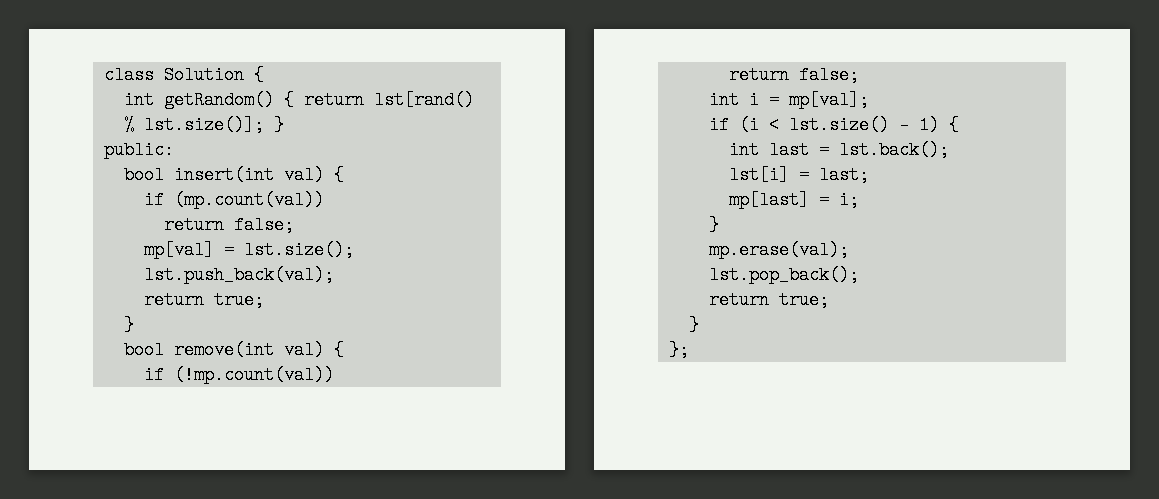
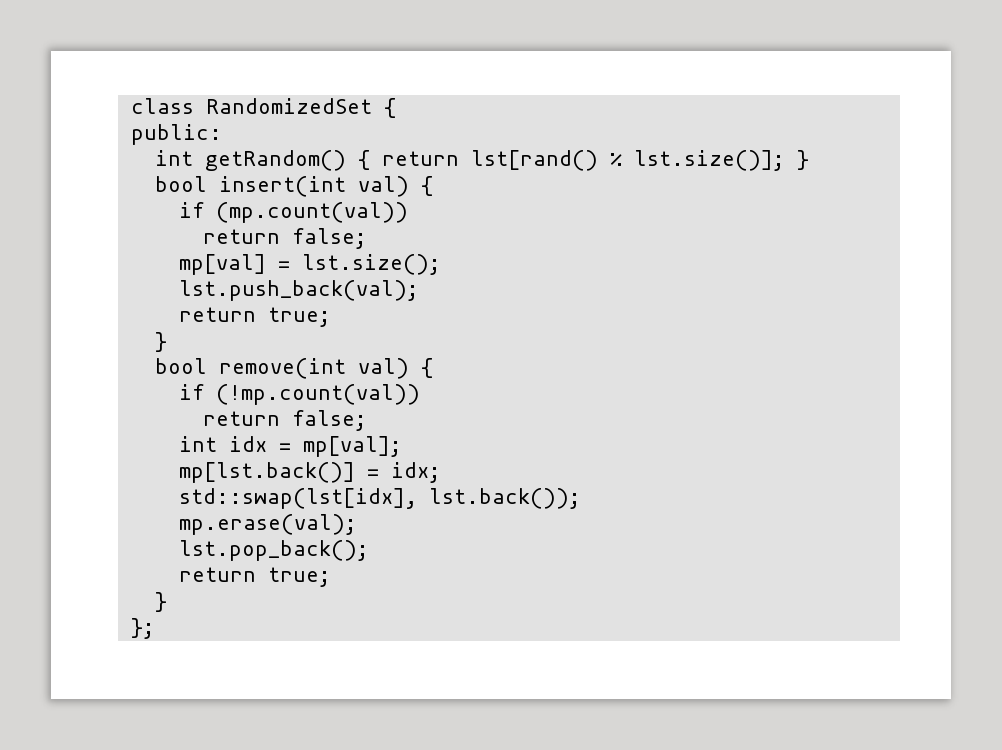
- class Solution {
+ class RandomizedSet {
+ public:
- public:
- int i = mp[val];
+ int idx = mp[val];
- if (i < lst.size() - 1) {
- int last = lst.back();
- lst[i] = last;
- mp[last] = i;
- }
+ mp[lst.back()] = idx;
+ std::swap(lst[idx], lst.back());

